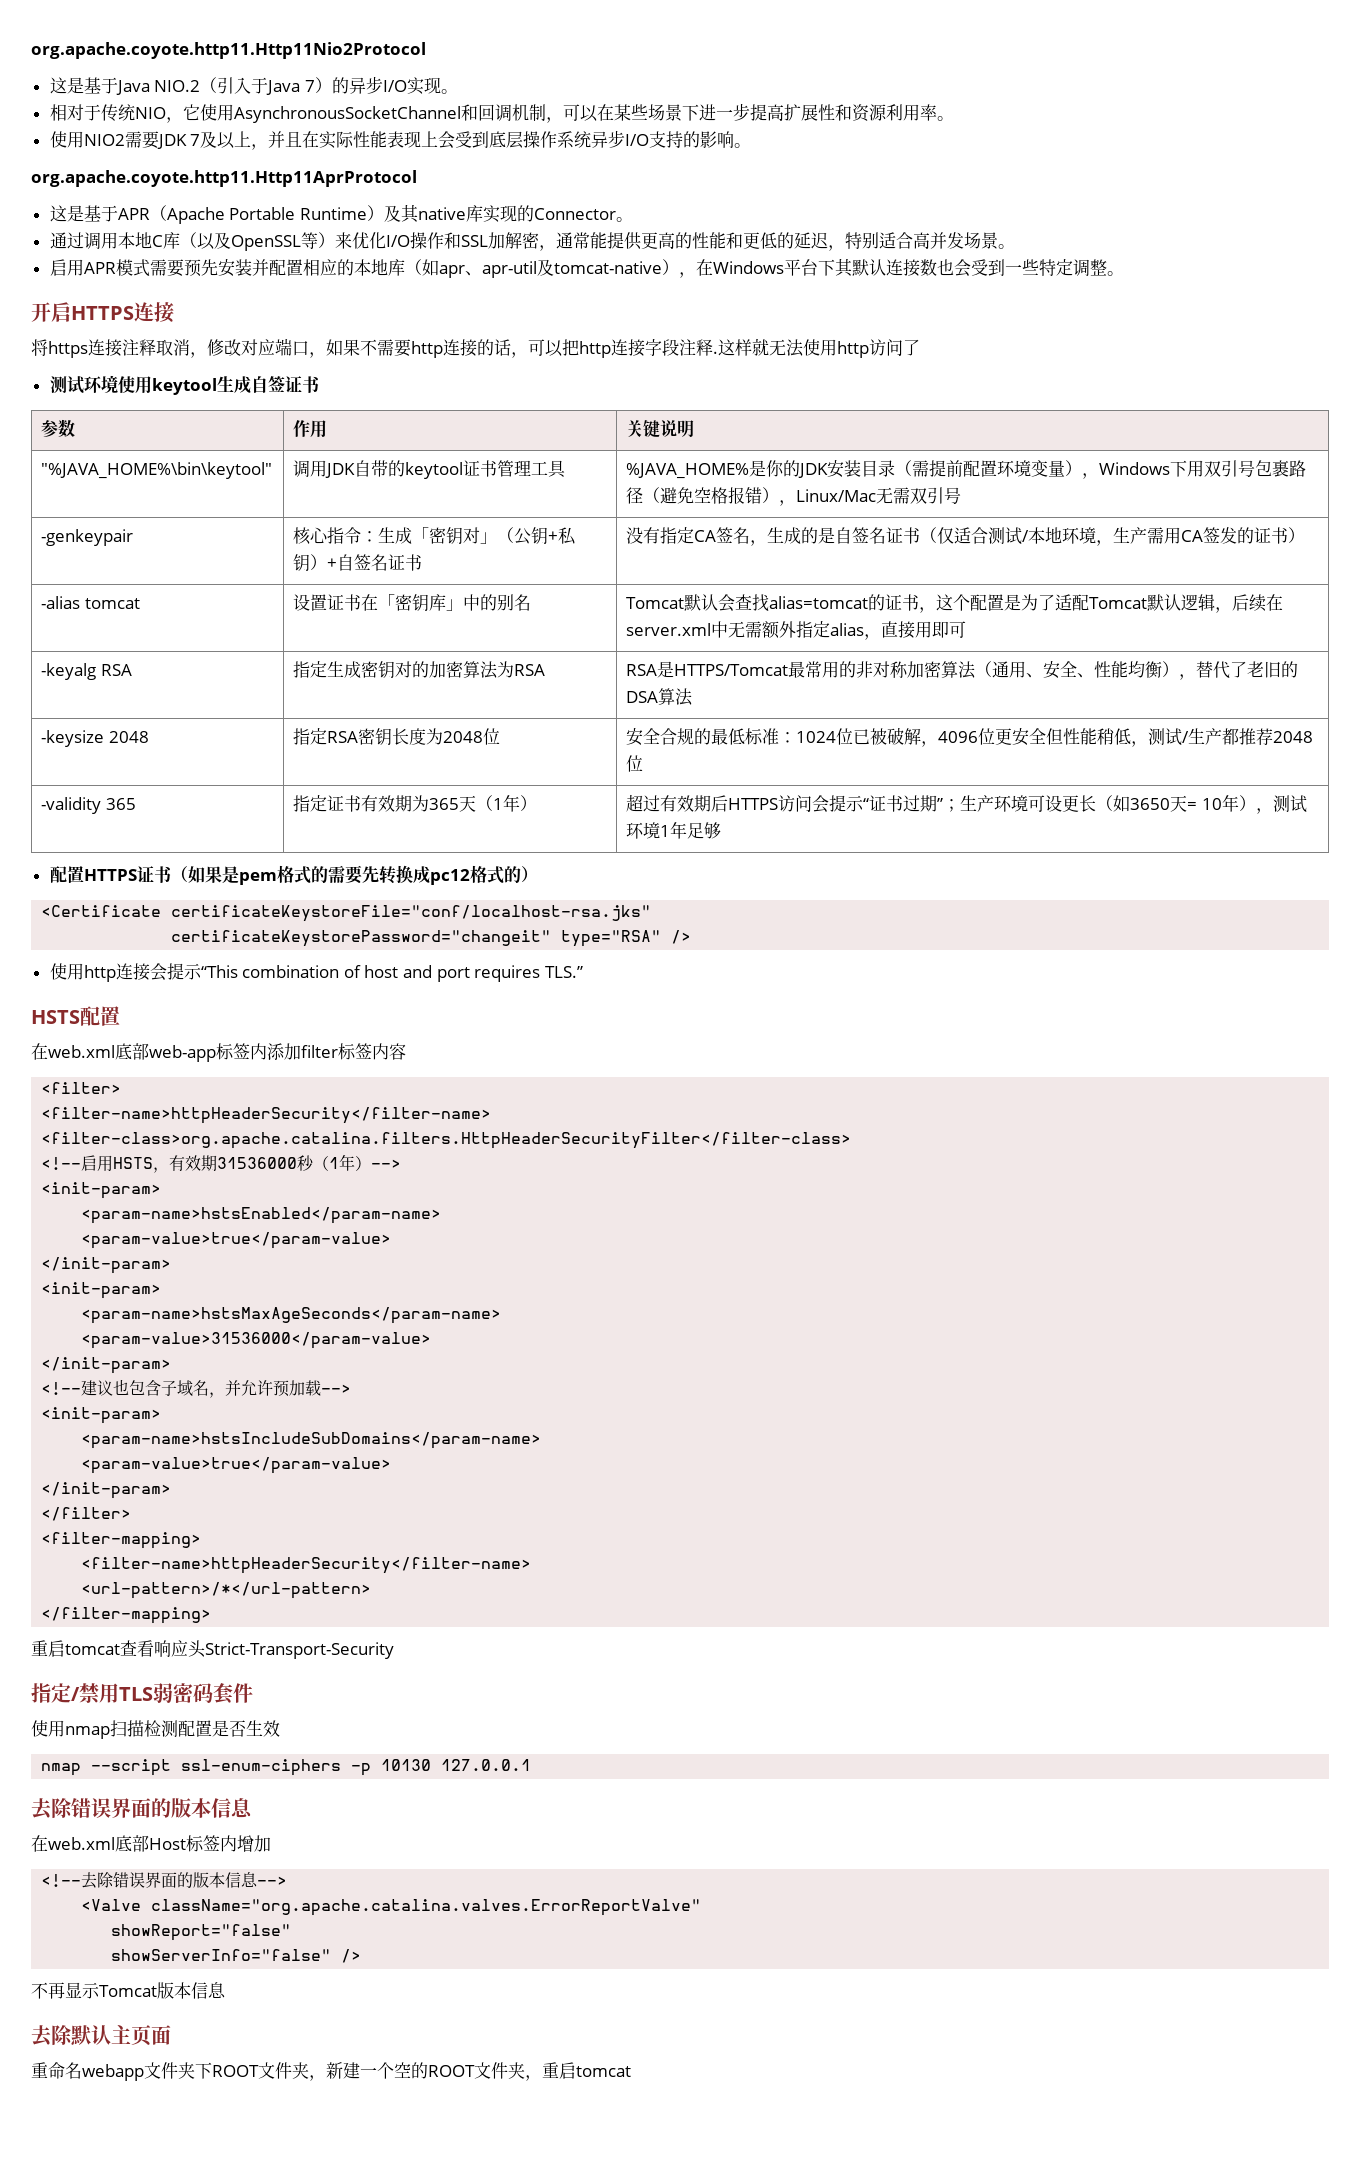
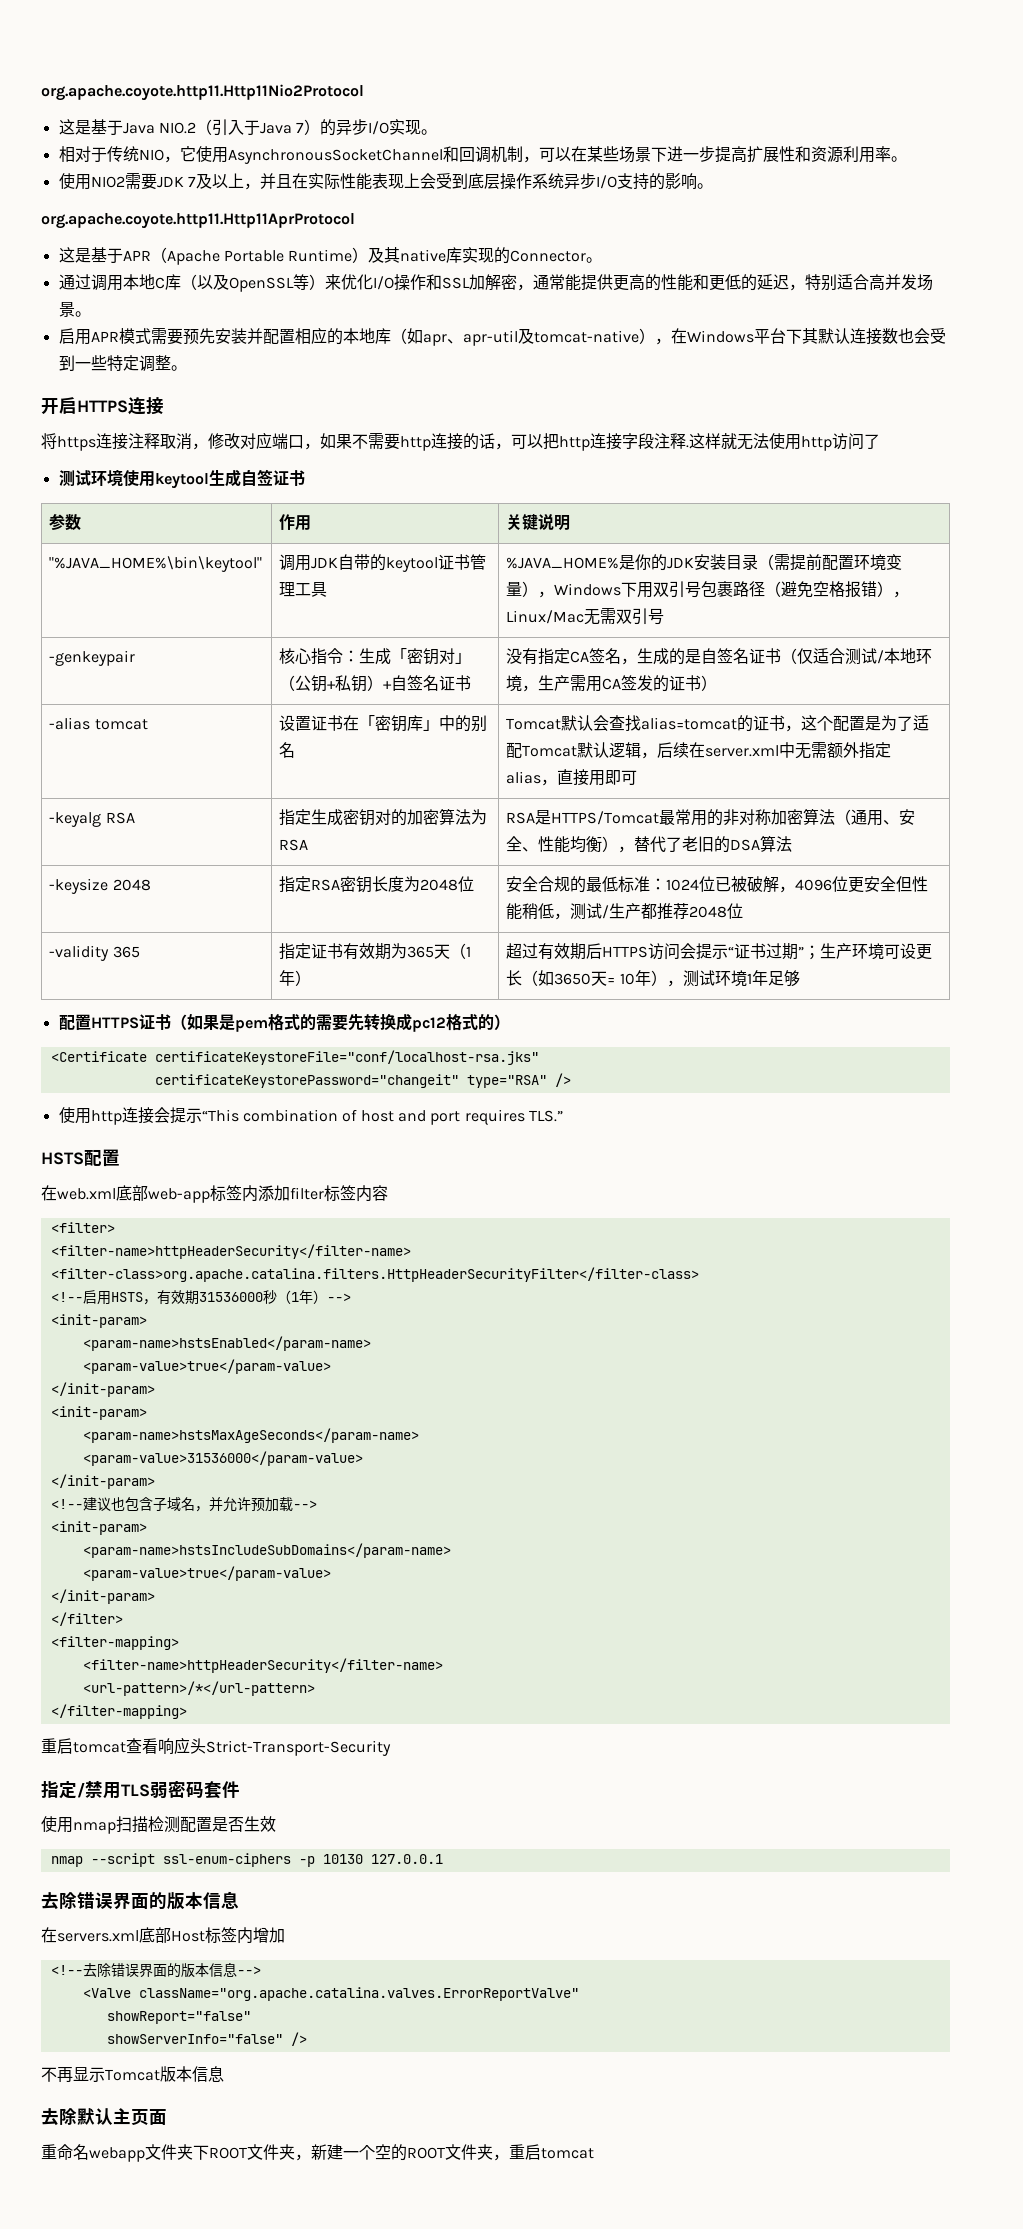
- 在web.xml底部Host标签内增加
+ 在servers.xml底部Host标签内增加

